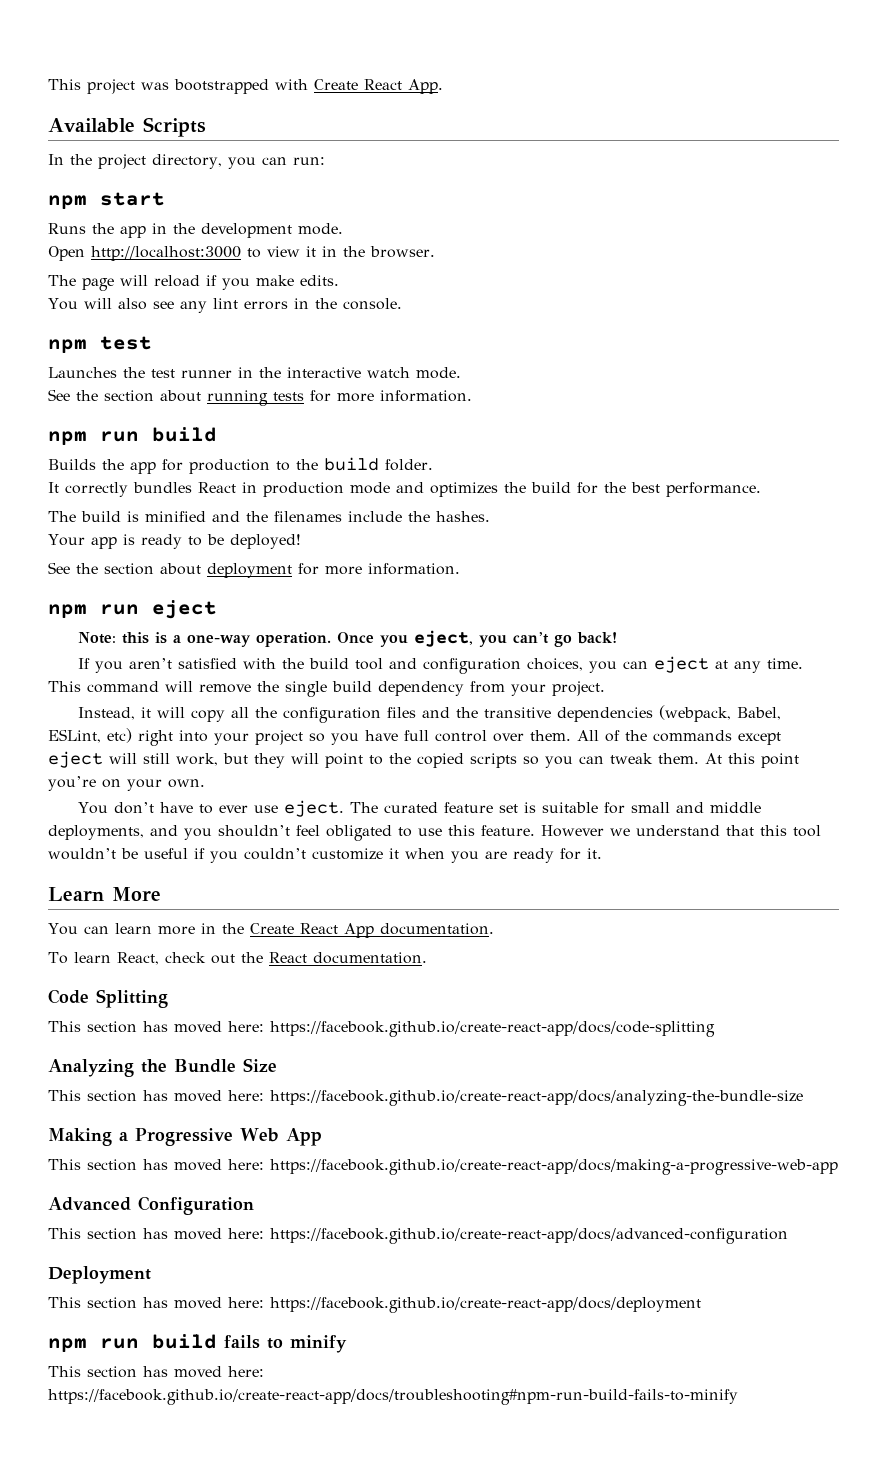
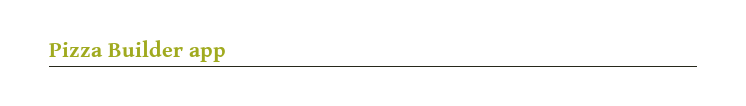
- This project was bootstrapped with Create React App.
- Available Scripts
- In the project directory, you can run:
- npm start
- Runs the app in the development mode.
- Open http://localhost:3000 to view it in the browser.
- The page will reload if you make edits.
- You will also see any lint errors in the console.
- npm test
- Launches the test runner in the interactive watch mode.
- See the section about running tests for more information.
- npm run build
- Builds the app for production to the build folder.
- It correctly bundles React in production mode and optimizes the build for the best performance.
- The build is minified and the filenames include the hashes.
- Your app is ready to be deployed!
- See the section about deployment for more information.
- npm run eject
- Note: this is a one-way operation. Once you eject, you can’t go back!
- If you aren’t satisfied with the build tool and configuration choices, you can eject at any time. This command will remove the single build dependency from your project.
- Instead, it will copy all the configuration files and the transitive dependencies (webpack, Babel, ESLint, etc) right into your project so you have full control over them. All of the commands except eject will still work, but they will point to the copied scripts so you can tweak them. At this point you’re on your own.
- You don’t have to ever use eject. The curated feature set is suitable for small and middle deployments, and you shouldn’t feel obligated to use this feature. However we understand that this tool wouldn’t be useful if you couldn’t customize it when you are ready for it.
- Learn More
- You can learn more in the Create React App documentation.
- To learn React, check out the React documentation.
- Code Splitting
- This section has moved here: https://facebook.github.io/create-react-app/docs/code-splitting
- Analyzing the Bundle Size
- This section has moved here: https://facebook.github.io/create-react-app/docs/analyzing-the-bundle-size
- Making a Progressive Web App
- This section has moved here: https://facebook.github.io/create-react-app/docs/making-a-progressive-web-app
- Advanced Configuration
- This section has moved here: https://facebook.github.io/create-react-app/docs/advanced-configuration
- Deployment
- This section has moved here: https://facebook.github.io/create-react-app/docs/deployment
- npm run build fails to minify
- This section has moved here: https://facebook.github.io/create-react-app/docs/troubleshooting#npm-run-build-fails-to-minify
+ Pizza Builder app

